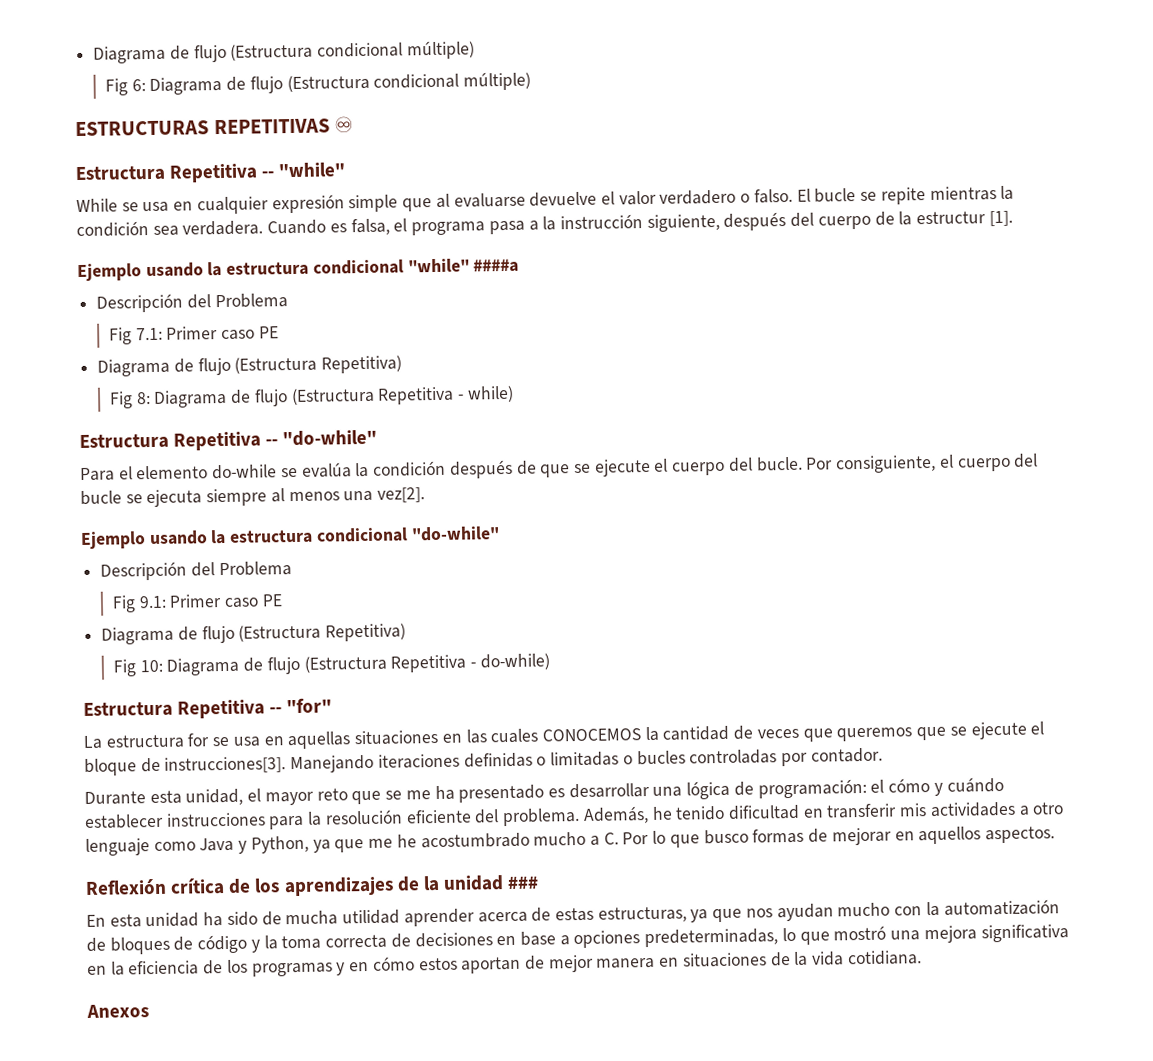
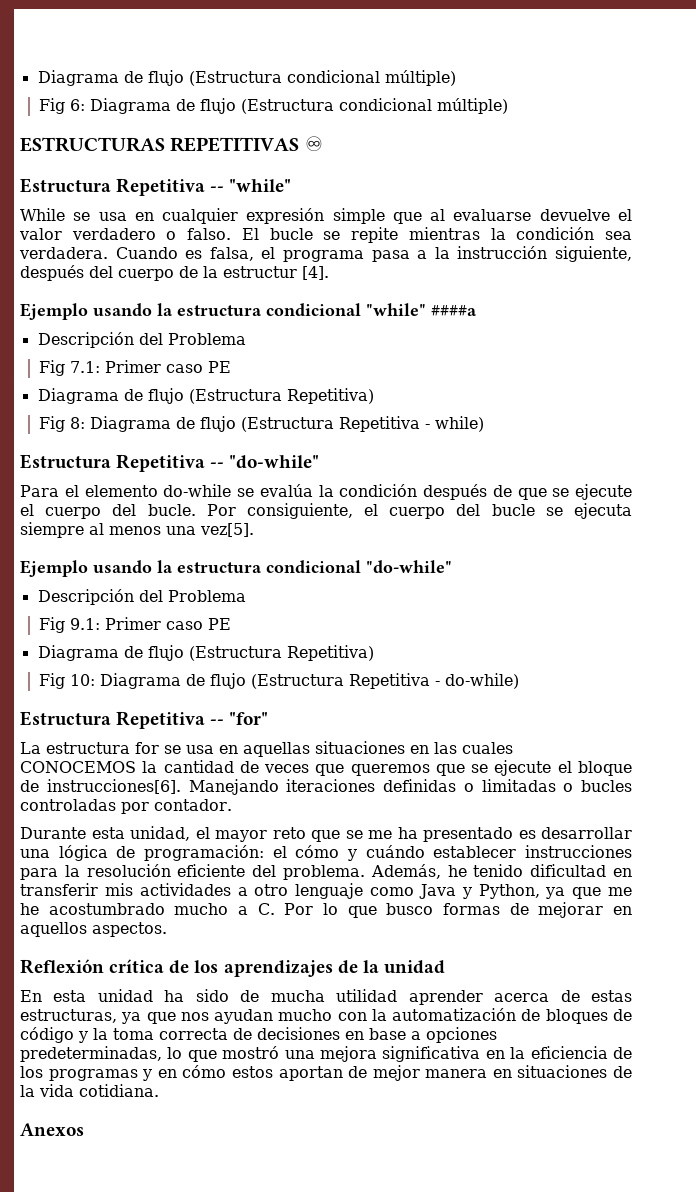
- Cuando es falsa, el programa pasa a la instrucción siguiente, después del cuerpo de la estructur [1].
+ Cuando es falsa, el programa pasa a la instrucción siguiente, después del cuerpo de la estructur [4].
- Por consiguiente, el cuerpo del bucle se ejecuta siempre al menos una vez[2].
+ Por consiguiente, el cuerpo del bucle se ejecuta siempre al menos una vez[5].
- La estructura for se usa en aquellas situaciones en las cuales CONOCEMOS la cantidad de veces que queremos que se ejecute el bloque de instrucciones[3].
+ La estructura for se usa en aquellas situaciones en las cuales CONOCEMOS la cantidad de veces que queremos que se ejecute el bloque de instrucciones[6].
- Reflexión crítica de los aprendizajes de la unidad ###
+ Reflexión crítica de los aprendizajes de la unidad

